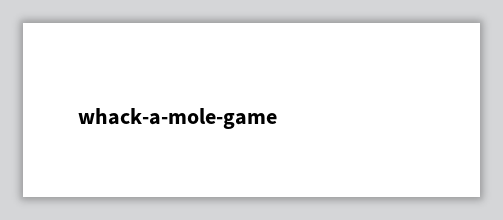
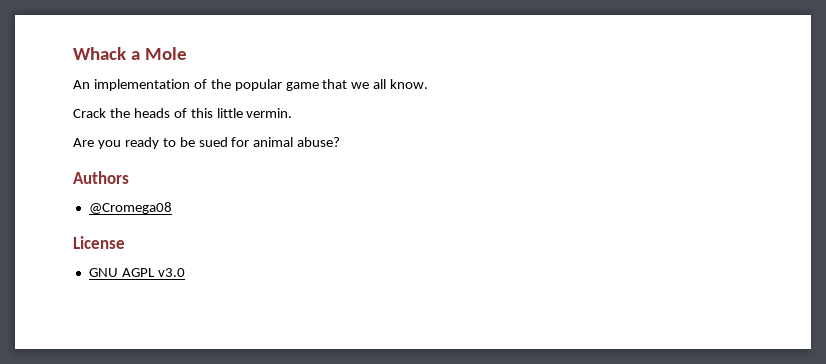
- whack-a-mole-game
+ Whack a Mole
+ An implementation of the popular game that we all know.
+ Crack the heads of this little vermin.
+ Are you ready to be sued for animal abuse?
+ Authors
+ @Cromega08
+ License
+ GNU AGPL v3.0

